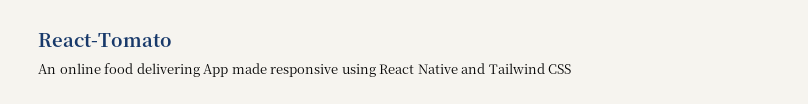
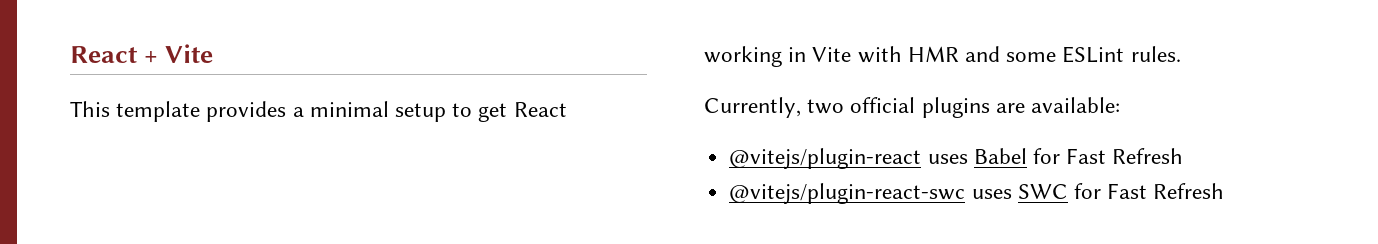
- React-Tomato
- An online food delivering App made responsive using React Native and Tailwind CSS
+ React + Vite
+ This template provides a minimal setup to get React working in Vite with HMR and some ESLint rules.
+ Currently, two official plugins are available:
+ @vitejs/plugin-react uses Babel for Fast Refresh
+ @vitejs/plugin-react-swc uses SWC for Fast Refresh

